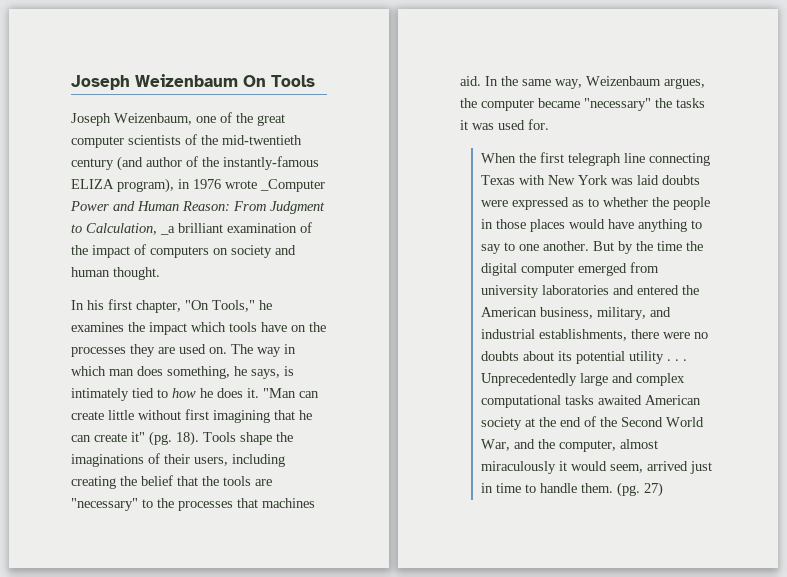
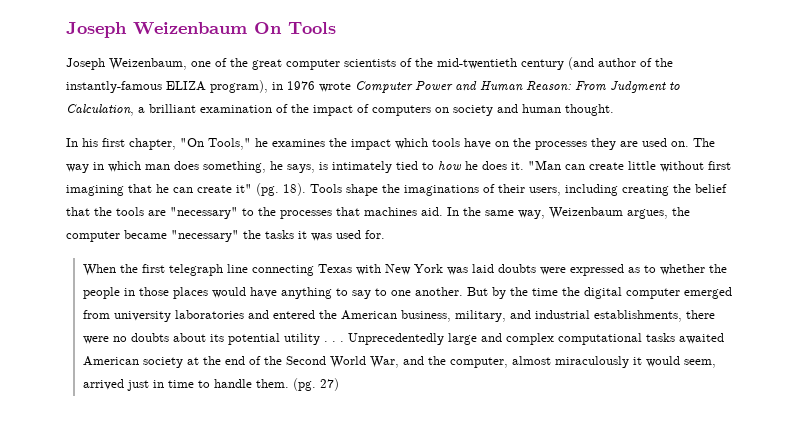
- Joseph Weizenbaum, one of the great computer scientists of the mid-twentieth century (and author of the instantly-famous ELIZA program), in 1976 wrote _Computer Power and Human Reason: From Judgment to Calculation, _a brilliant examination of the impact of computers on society and human thought.
+ Joseph Weizenbaum, one of the great computer scientists of the mid-twentieth century (and author of the instantly-famous ELIZA program), in 1976 wrote Computer Power and Human Reason: From Judgment to Calculation, a brilliant examination of the impact of computers on society and human thought.

